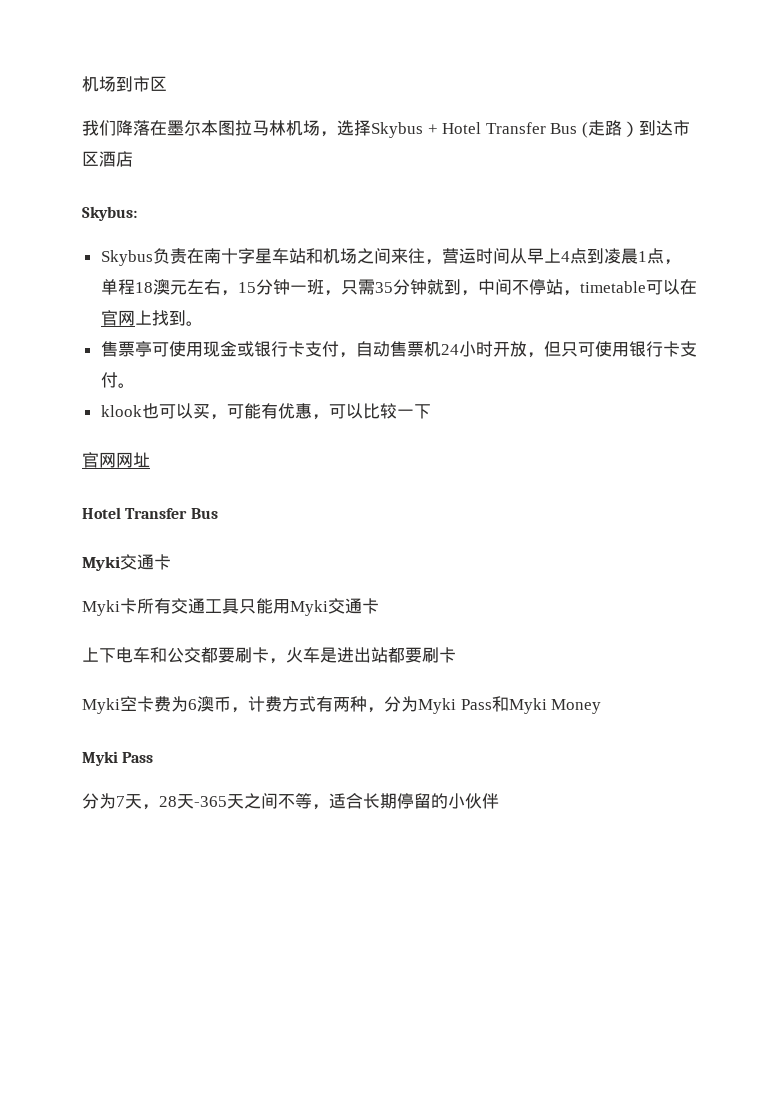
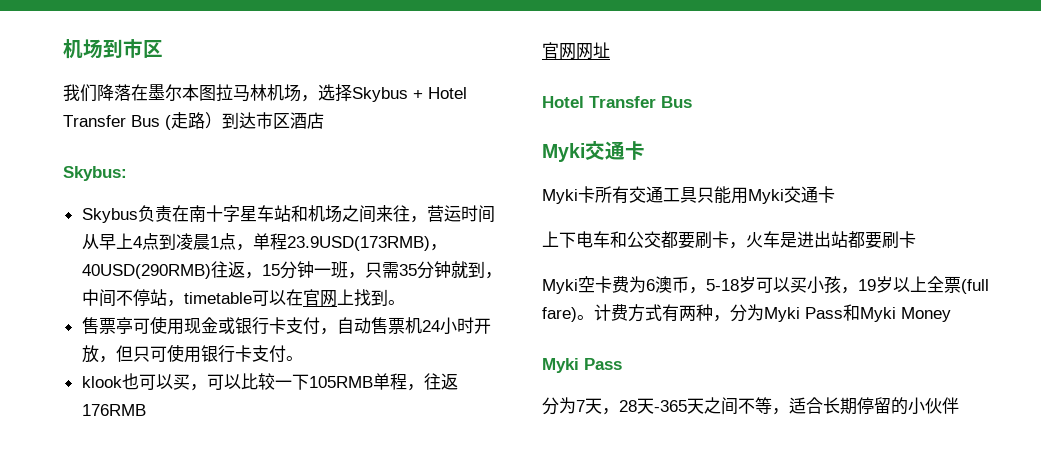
- Skybus负责在南十字星车站和机场之间来往，营运时间从早上4点到凌晨1点，单程18澳元左右，15分钟一班，只需35分钟就到，中间不停站，timetable可以在官网上找到。
+ Skybus负责在南十字星车站和机场之间来往，营运时间从早上4点到凌晨1点，单程23.9USD(173RMB)，40USD(290RMB)往返，15分钟一班，只需35分钟就到，中间不停站，timetable可以在官网上找到。
- klook也可以买，可能有优惠，可以比较一下
+ klook也可以买，可以比较一下105RMB单程，往返176RMB
- Myki空卡费为6澳币，计费方式有两种，分为Myki Pass和Myki Money
+ Myki空卡费为6澳币，5-18岁可以买小孩，19岁以上全票(full fare)。计费方式有两种，分为Myki Pass和Myki Money

